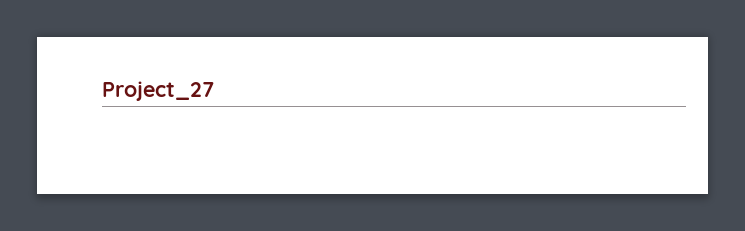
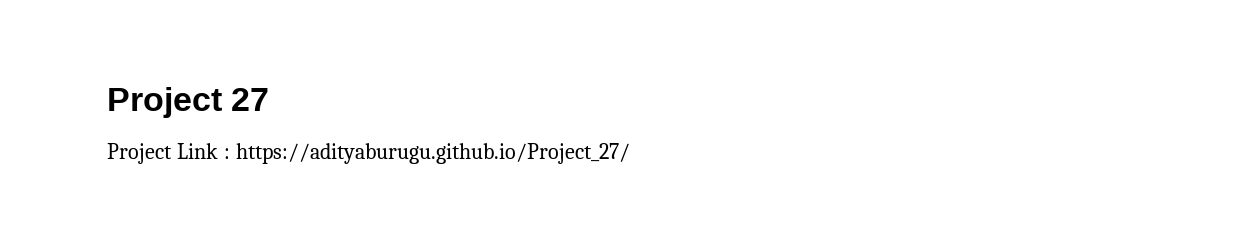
- Project_27
+ Project 27
+ Project Link : https://adityaburugu.github.io/Project_27/

